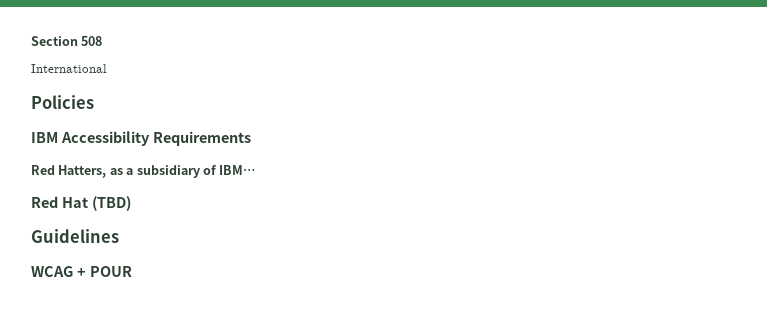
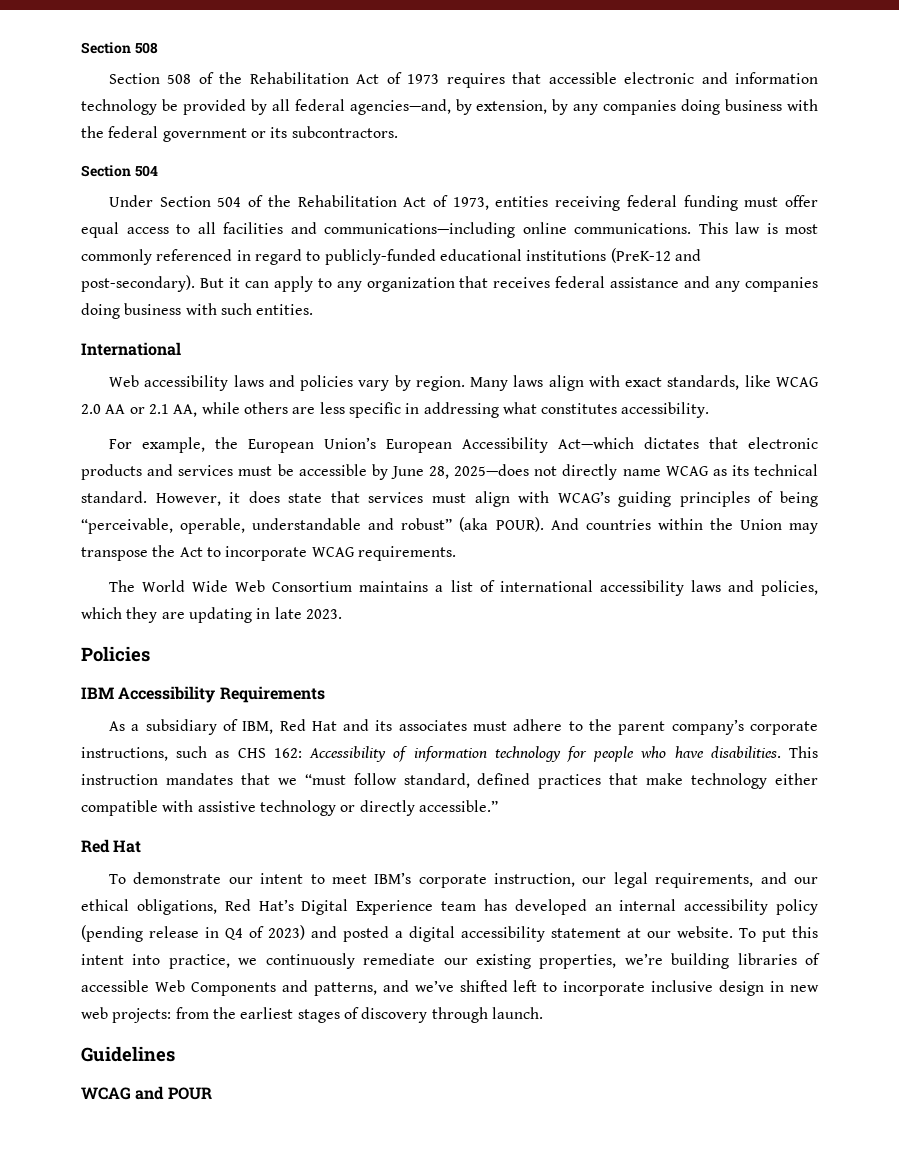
+ Section 508 of the Rehabilitation Act of 1973 requires that accessible electronic and information technology be provided by all federal agencies—and, by extension, by any companies doing business with the federal government or its subcontractors.
+ Section 504
+ Under Section 504 of the Rehabilitation Act of 1973, entities receiving federal funding must offer equal access to all facilities and communications—including online communications. This law is most commonly referenced in regard to publicly-funded educational institutions (PreK-12 and post-secondary). But it can apply to any organization that receives federal assistance and any companies doing business with such entities.
  International
+ Web accessibility laws and policies vary by region. Many laws align with exact standards, like WCAG 2.0 AA or 2.1 AA, while others are less specific in addressing what constitutes accessibility.
+ For example, the European Union’s European Accessibility Act—which dictates that electronic products and services must be accessible by June 28, 2025—does not directly name WCAG as its technical standard. However, it does state that services must align with WCAG’s guiding principles of being “perceivable, operable, understandable and robust” (aka POUR). And countries within the Union may transpose the Act to incorporate WCAG requirements.
+ The World Wide Web Consortium maintains a list of international accessibility laws and policies, which they are updating in late 2023.
  Policies
  IBM Accessibility Requirements
- Red Hatters, as a subsidiary of IBM…
- Red Hat (TBD)
+ As a subsidiary of IBM, Red Hat and its associates must adhere to the parent company’s corporate instructions, such as CHS 162: Accessibility of information technology for people who have disabilities. This instruction mandates that we “must follow standard, defined practices that make technology either compatible with assistive technology or directly accessible.”
+ Red Hat
+ To demonstrate our intent to meet IBM’s corporate instruction, our legal requirements, and our ethical obligations, Red Hat’s Digital Experience team has developed an internal accessibility policy (pending release in Q4 of 2023) and posted a digital accessibility statement at our website. To put this intent into practice, we continuously remediate our existing properties, we’re building libraries of accessible Web Components and patterns, and we’ve shifted left to incorporate inclusive design in new web projects: from the earliest stages of discovery through launch.
- WCAG + POUR
+ WCAG and POUR

